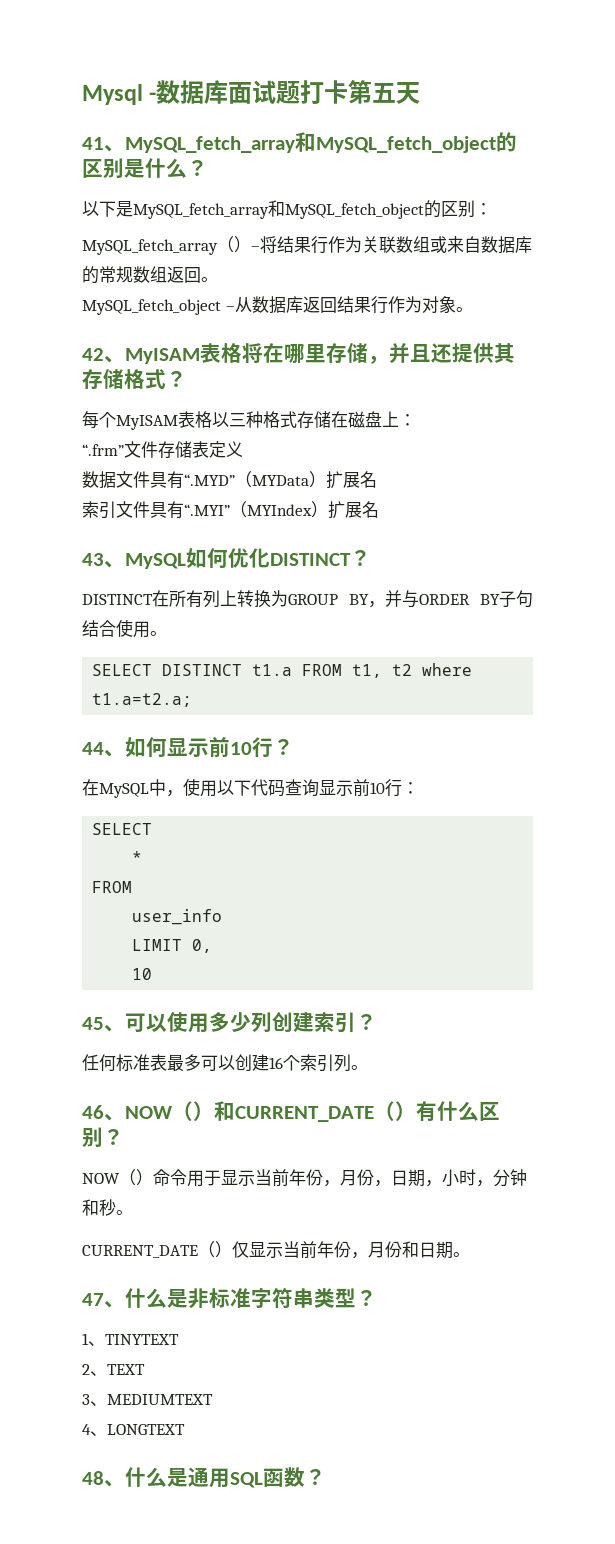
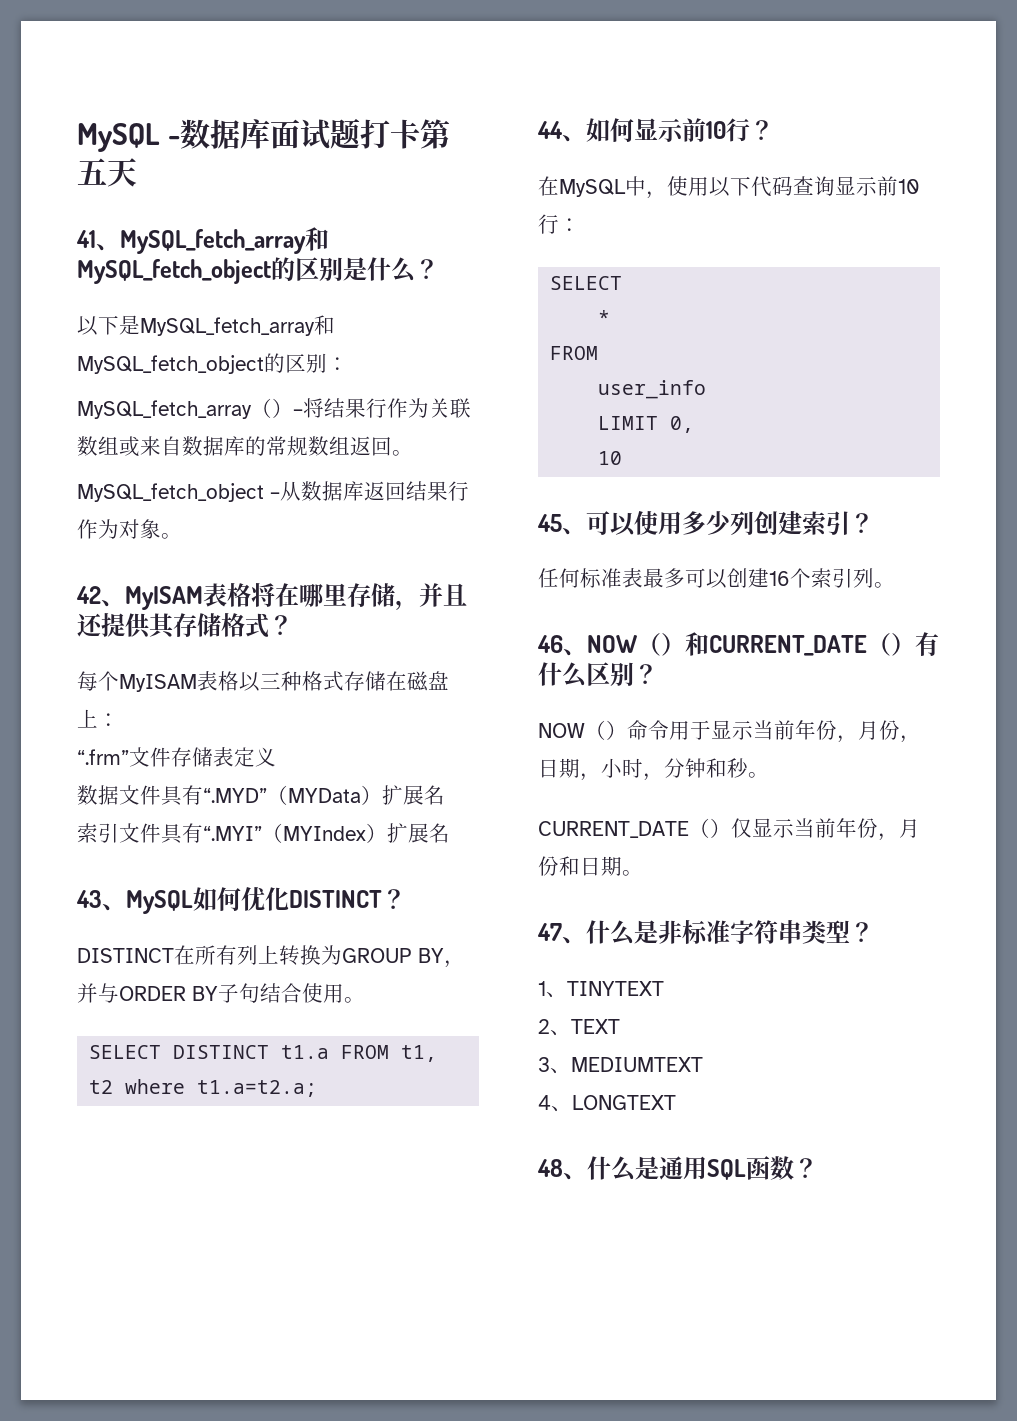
- Mysql -数据库面试题打卡第五天
+ MySQL -数据库面试题打卡第五天

